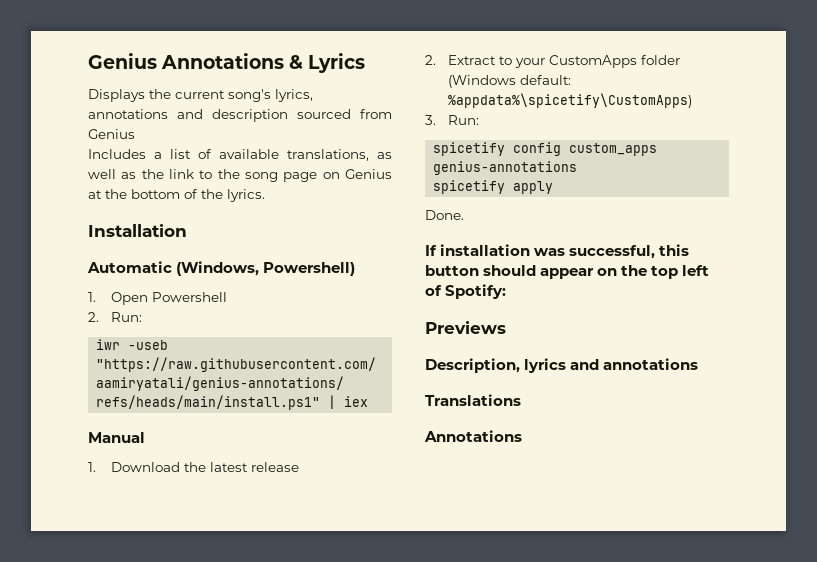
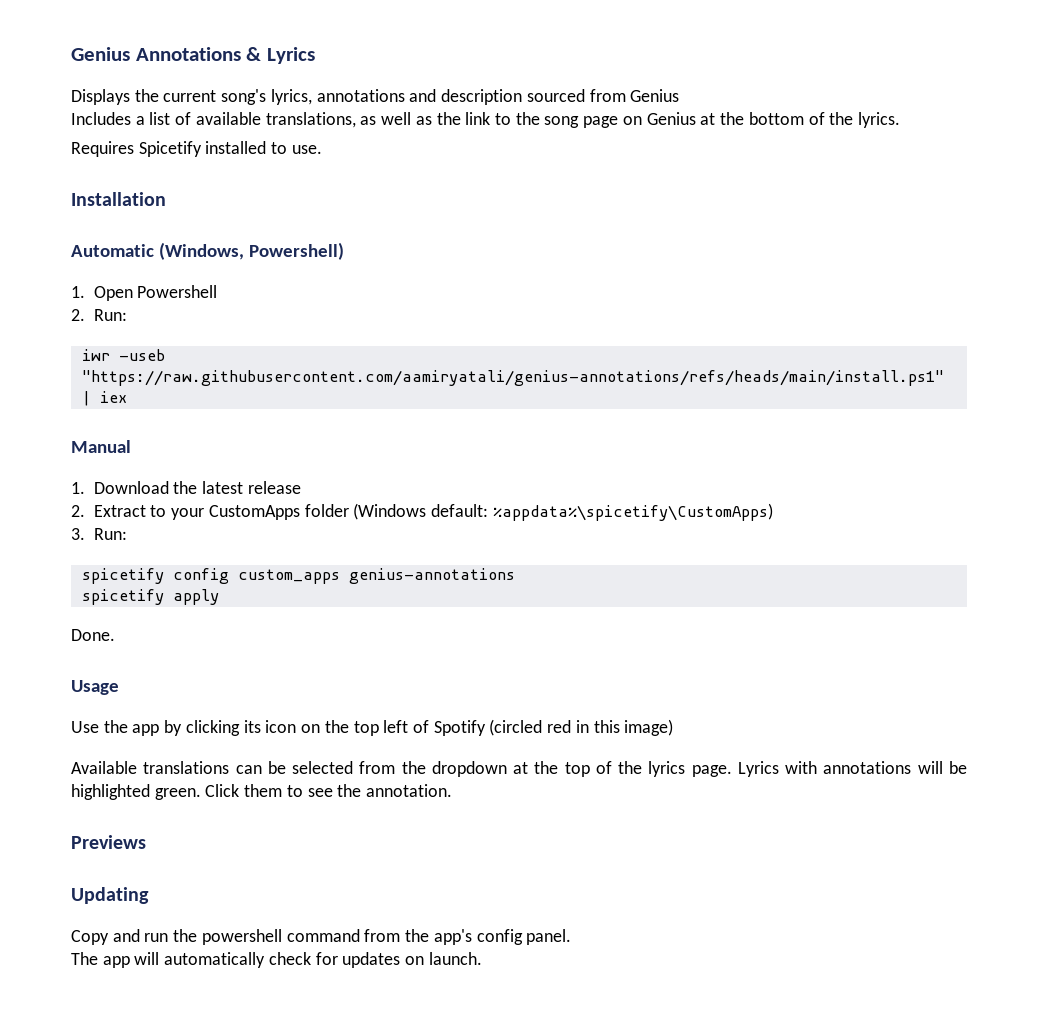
+ Requires Spicetify installed to use.
- If installation was successful, this button should appear on the top left of Spotify:
+ Usage
+ Use the app by clicking its icon on the top left of Spotify (circled red in this image)
+ Available translations can be selected from the dropdown at the top of the lyrics page. Lyrics with annotations will be highlighted green. Click them to see the annotation.
  Previews
- Description, lyrics and annotations
- Translations
- Annotations
+ Updating
+ Copy and run the powershell command from the app's config panel.
+ The app will automatically check for updates on launch.

